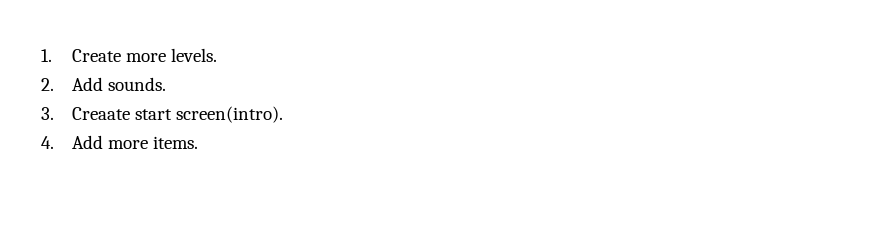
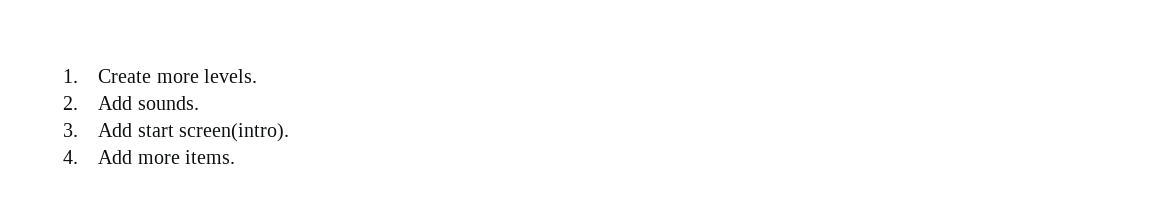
- 3. Creaate start screen(intro).
+ 3. Add start screen(intro).

